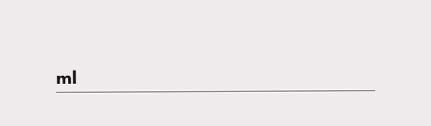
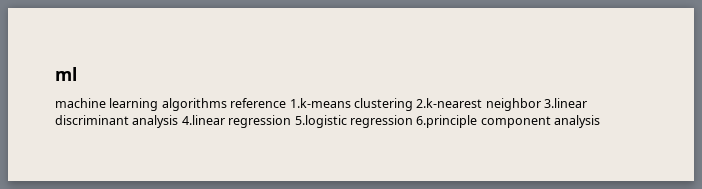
+ machine learning algorithms reference 1.k-means clustering 2.k-nearest neighbor 3.linear discriminant analysis 4.linear regression 5.logistic regression 6.principle component analysis

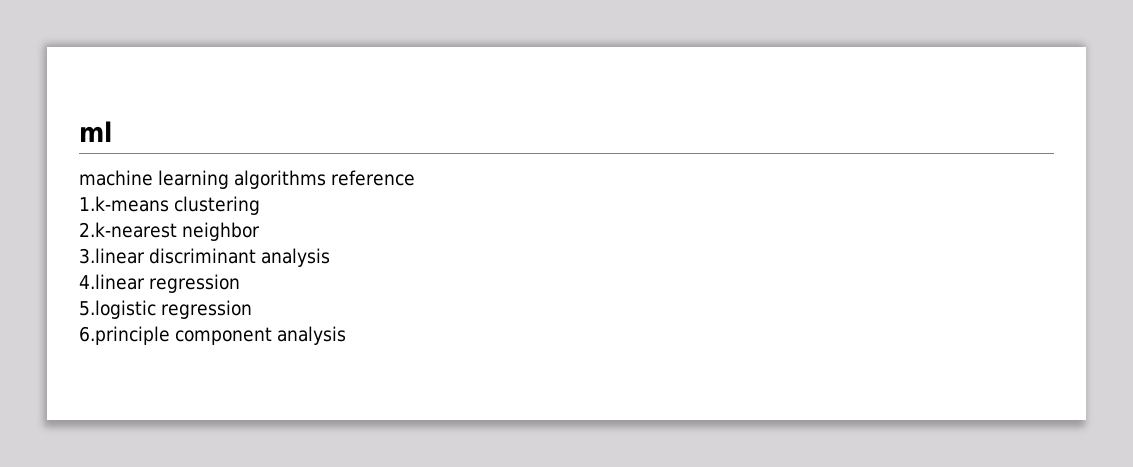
- machine learning algorithms reference 1.k-means clustering 2.k-nearest neighbor 3.linear discriminant analysis 4.linear regression 5.logistic regression 6.principle component analysis
+ machine learning algorithms reference
+ 1.k-means clustering
+ 2.k-nearest neighbor
+ 3.linear discriminant analysis
+ 4.linear regression
+ 5.logistic regression
+ 6.principle component analysis

